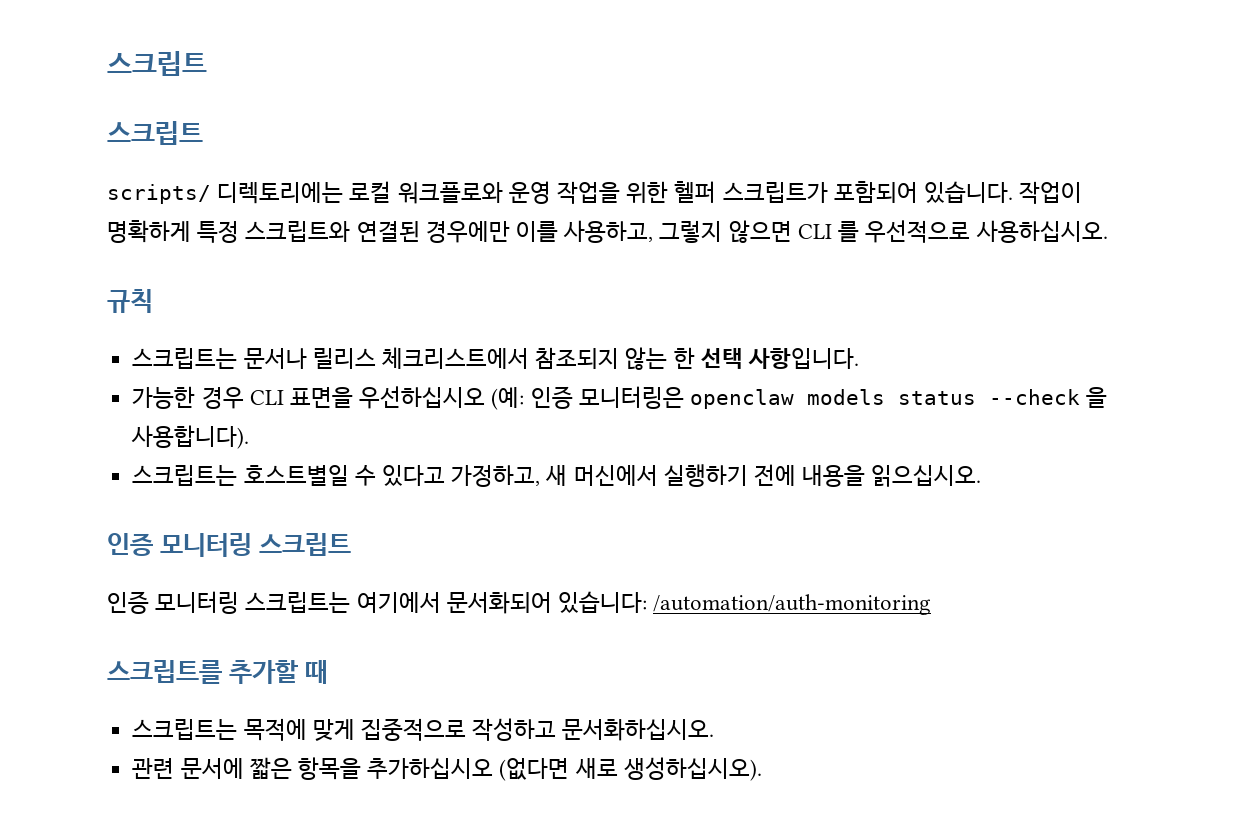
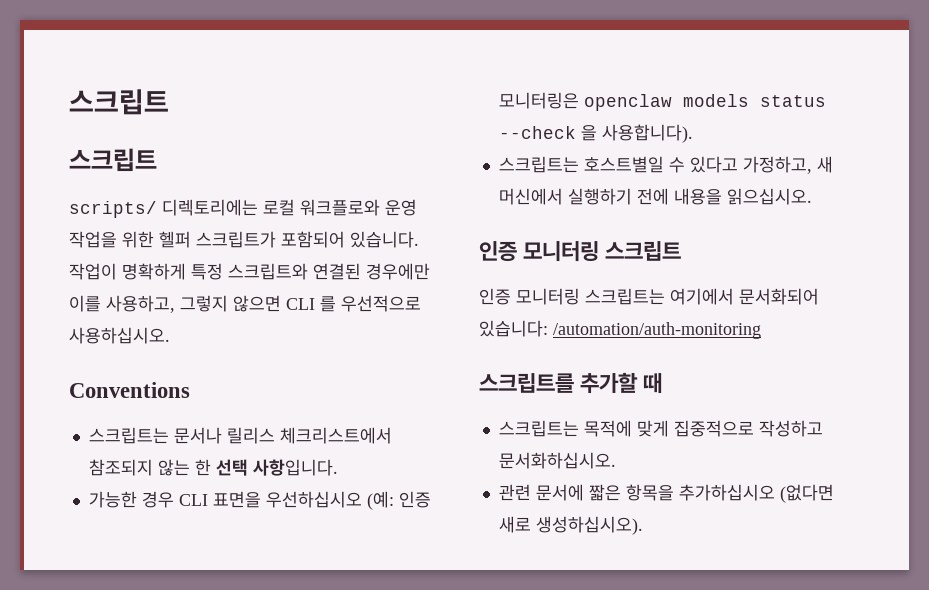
- 규칙
+ Conventions

